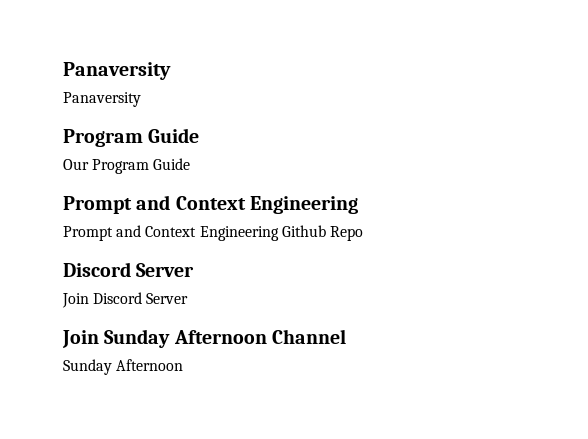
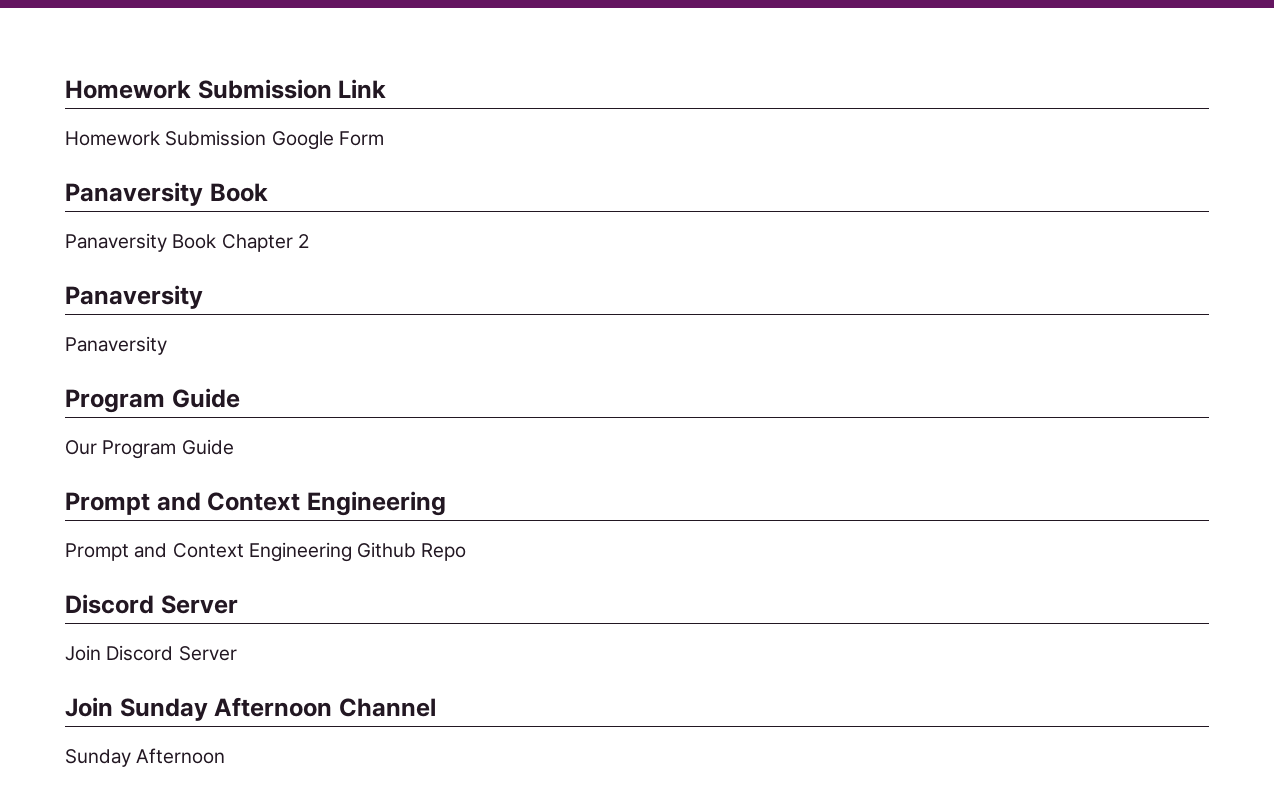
+ Homework Submission Link
+ Homework Submission Google Form
+ Panaversity Book
+ Panaversity Book Chapter 2

